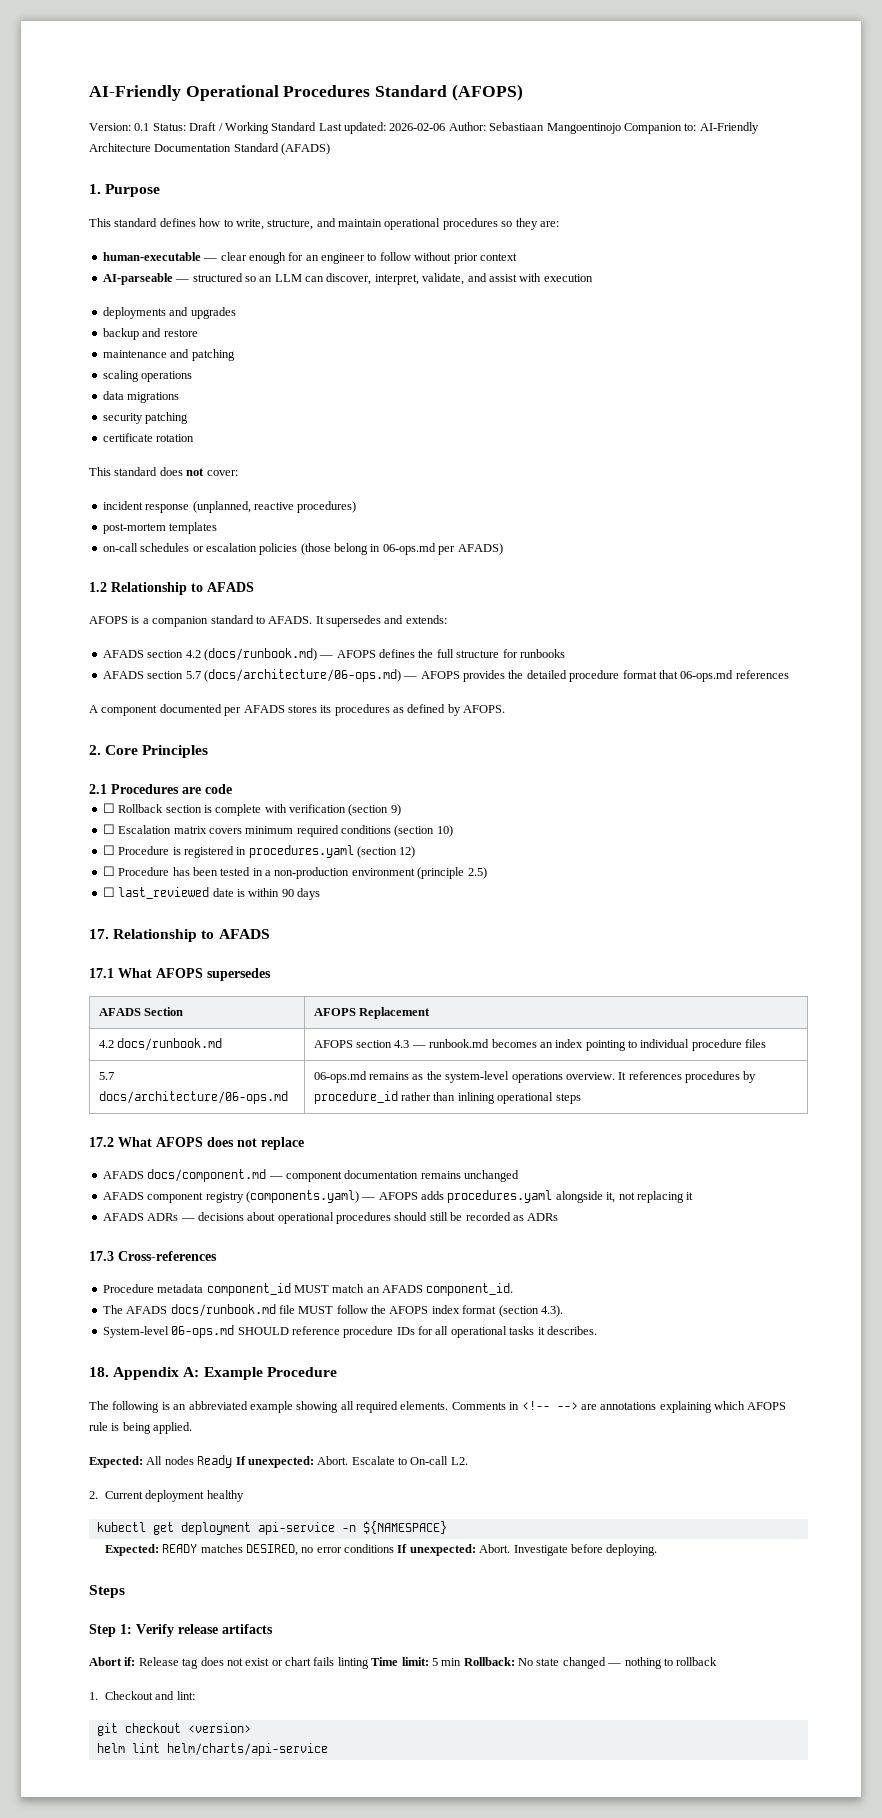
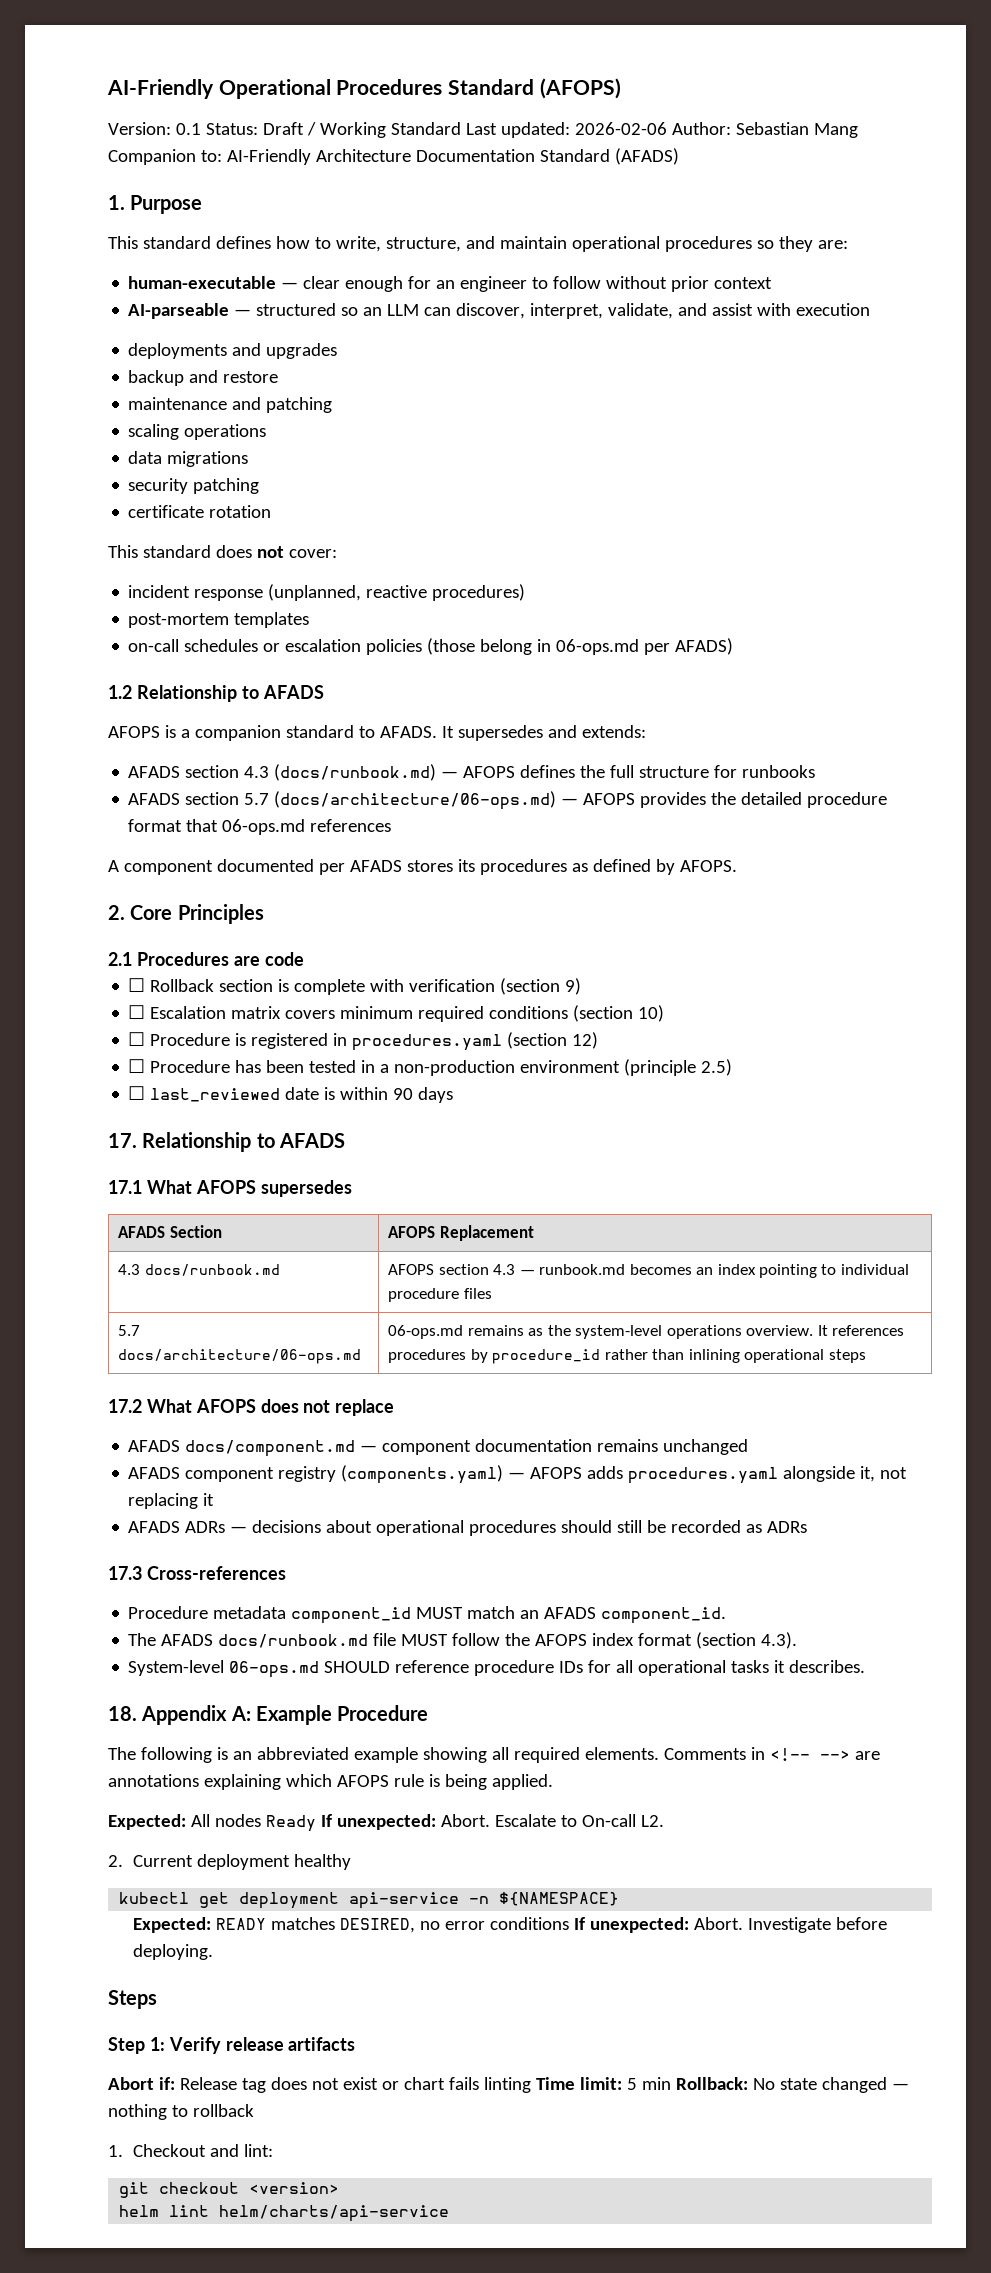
- Version: 0.1 Status: Draft / Working Standard Last updated: 2026-02-06 Author: Sebastiaan Mangoentinojo Companion to: AI-Friendly Architecture Documentation Standard (AFADS)
+ Version: 0.1 Status: Draft / Working Standard Last updated: 2026-02-06 Author: Sebastian Mang Companion to: AI-Friendly Architecture Documentation Standard (AFADS)
- AFADS section 4.2 (docs/runbook.md) — AFOPS defines the full structure for runbooks
+ AFADS section 4.3 (docs/runbook.md) — AFOPS defines the full structure for runbooks
- 4.2 docs/runbook.md | AFOPS section 4.3 — runbook.md becomes an index pointing to individual procedure files
+ 4.3 docs/runbook.md | AFOPS section 4.3 — runbook.md becomes an index pointing to individual procedure files

